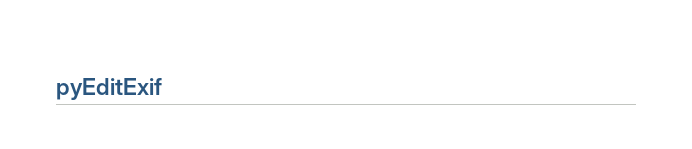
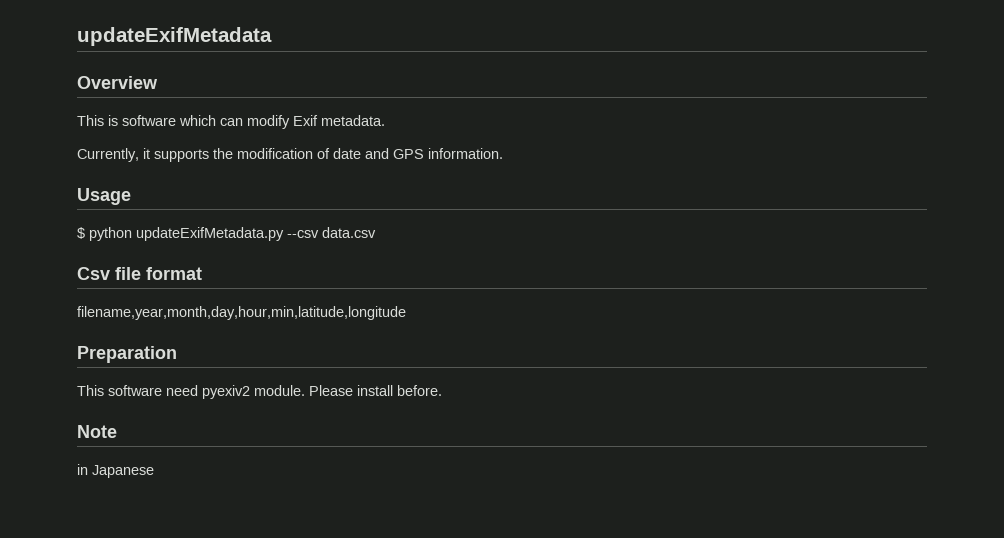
- pyEditExif
+ updateExifMetadata
+ Overview
+ This is software which can modify Exif metadata.
+ Currently, it supports the modification of date and GPS information.
+ Usage
+ $ python updateExifMetadata.py --csv data.csv
+ Csv file format
+ filename,year,month,day,hour,min,latitude,longitude
+ Preparation
+ This software need pyexiv2 module. Please install before.
+ Note
+ in Japanese

